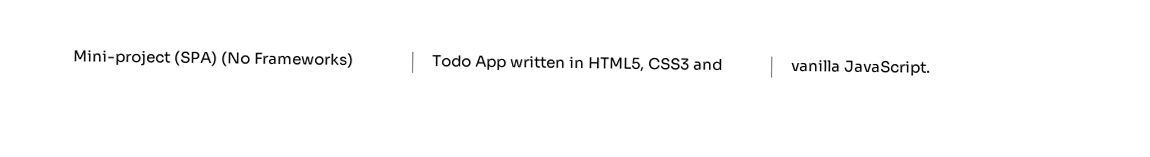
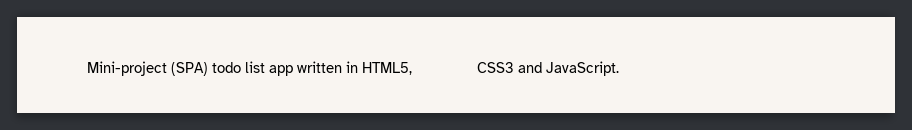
- Mini-project (SPA) (No Frameworks) Todo App written in HTML5, CSS3 and vanilla JavaScript.
+ Mini-project (SPA) todo list app written in HTML5, CSS3 and JavaScript.

